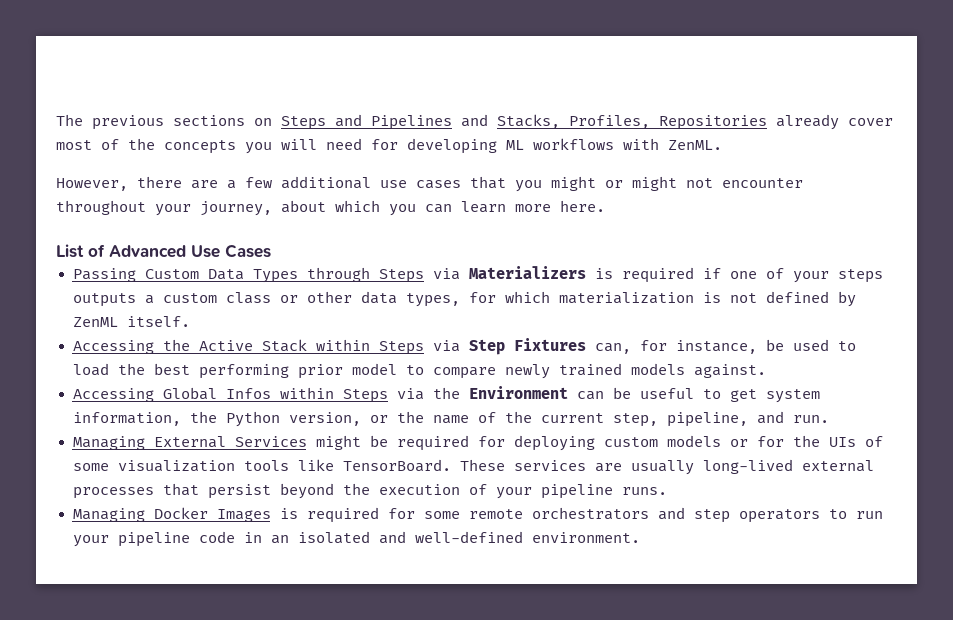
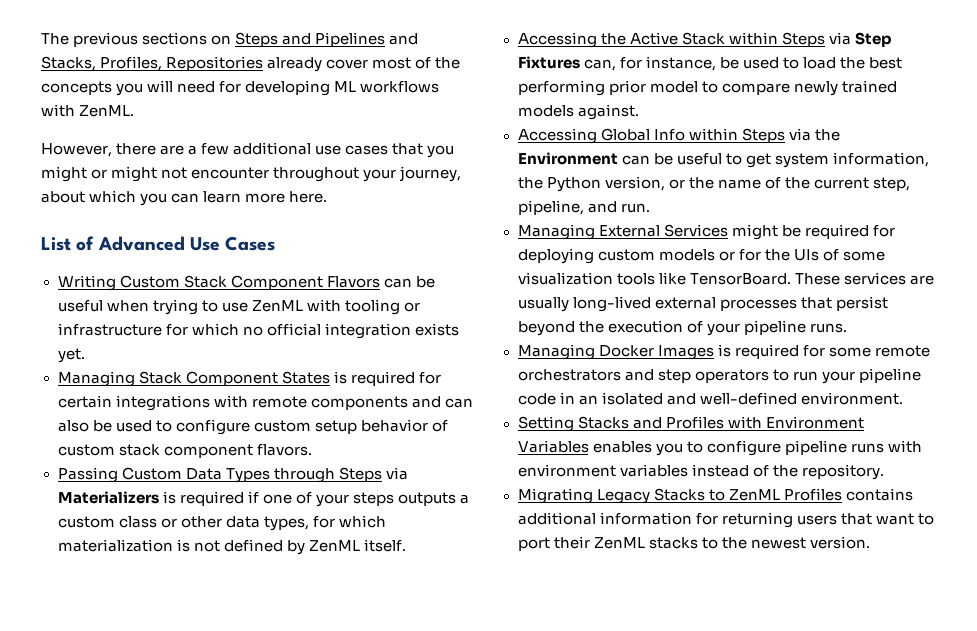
+ Writing Custom Stack Component Flavors can be useful when trying to use ZenML with tooling or infrastructure for which no official integration exists yet.
+ Managing Stack Component States is required for certain integrations with remote components and can also be used to configure custom setup behavior of custom stack component flavors.
- Accessing Global Infos within Steps via the Environment can be useful to get system information, the Python version, or the name of the current step, pipeline, and run.
+ Accessing Global Info within Steps via the Environment can be useful to get system information, the Python version, or the name of the current step, pipeline, and run.
+ Setting Stacks and Profiles with Environment Variables enables you to configure pipeline runs with environment variables instead of the repository.
+ Migrating Legacy Stacks to ZenML Profiles contains additional information for returning users that want to port their ZenML stacks to the newest version.

